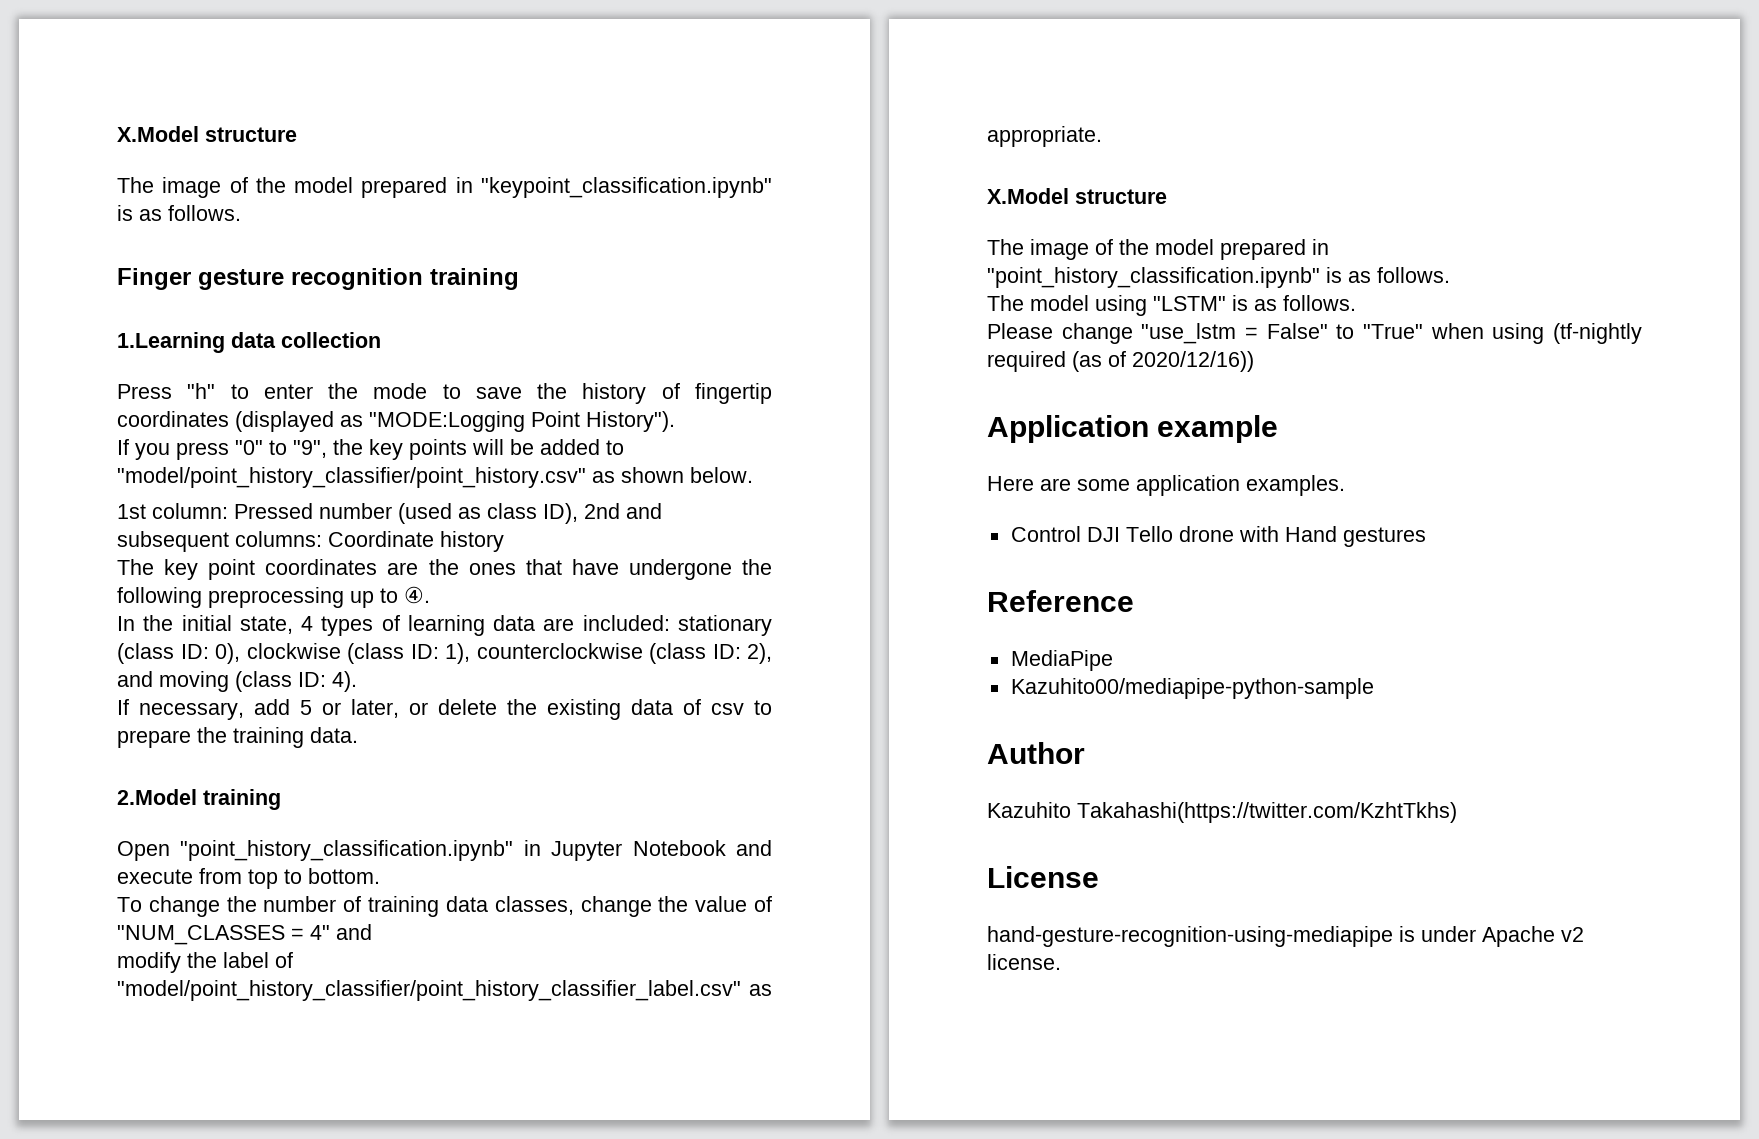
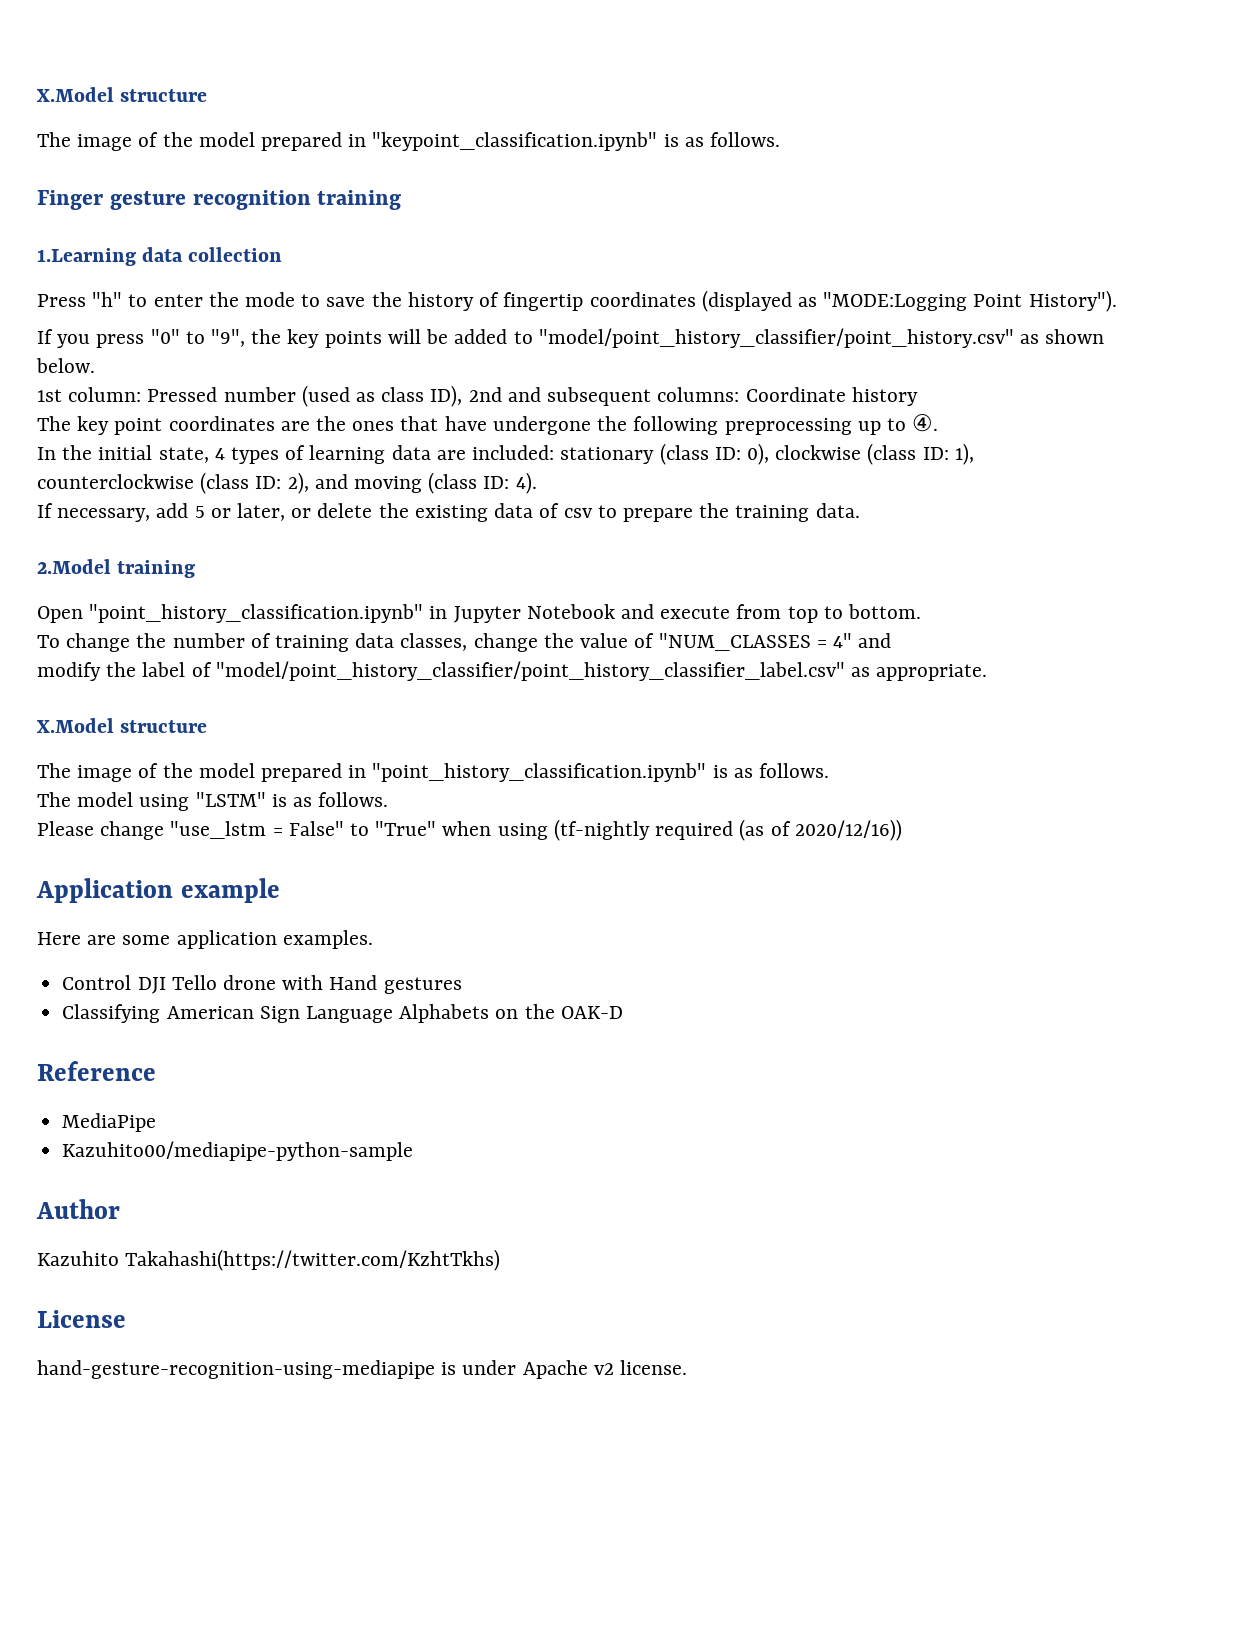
+ Classifying American Sign Language Alphabets on the OAK-D

